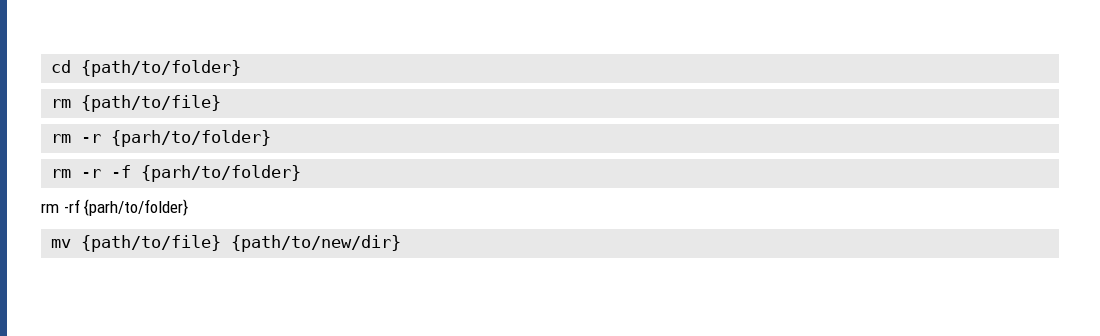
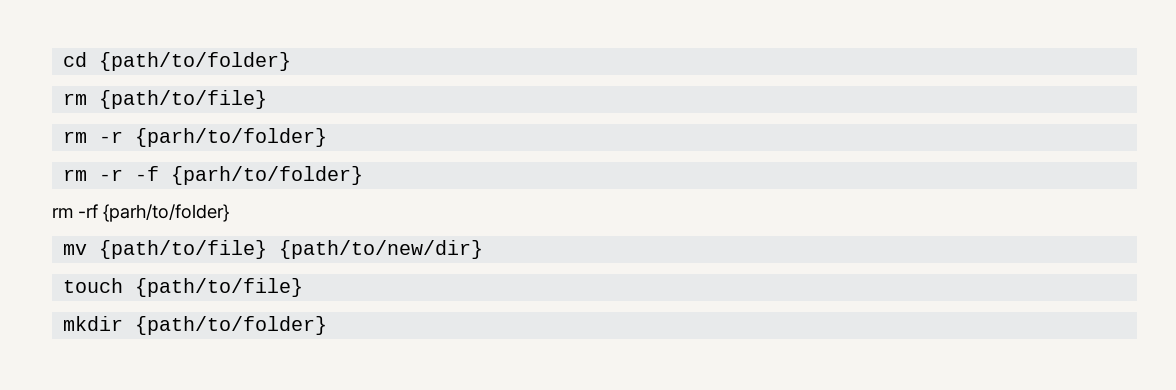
+ touch {path/to/file}
+ mkdir {path/to/folder}

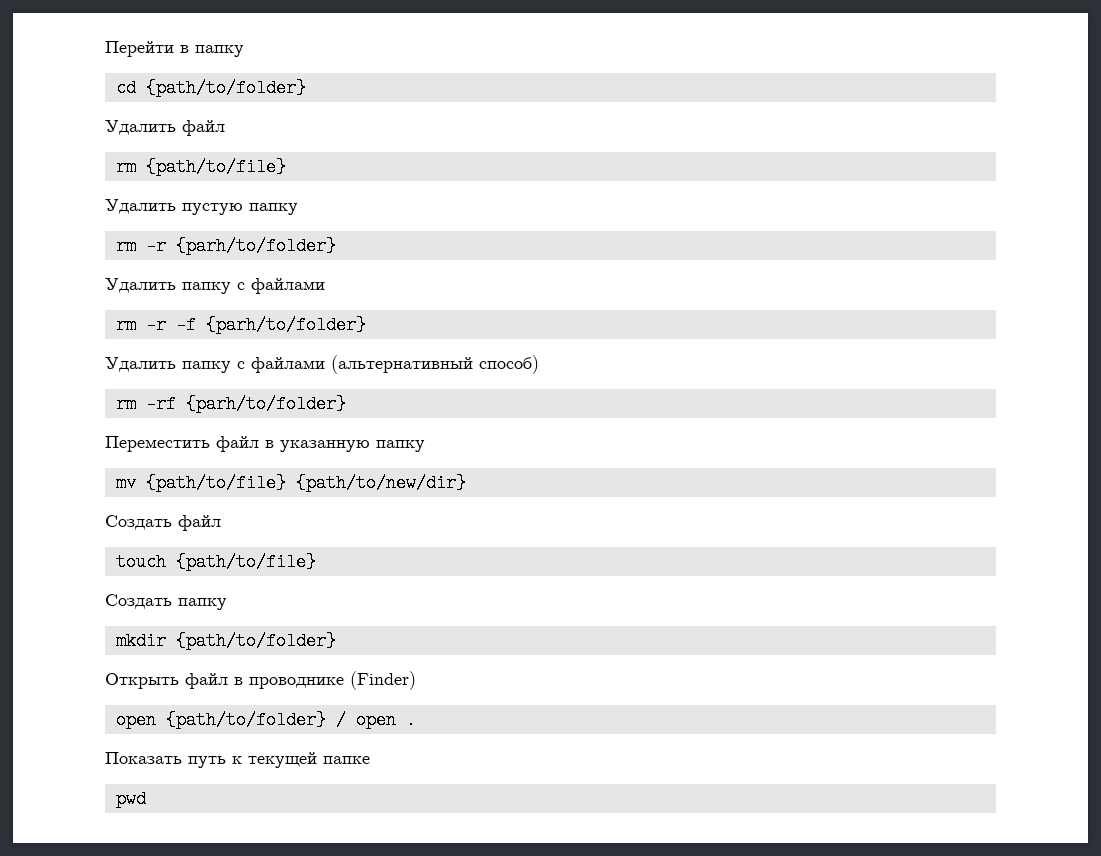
+ Перейти в папку
+ Удалить файл
+ Удалить пустую папку
  rm -r {parh/to/folder}
+ Удалить папку с файлами
+ Удалить папку с файлами (альтернативный способ)
  rm -rf {parh/to/folder}
+ Переместить файл в указанную папку
+ Создать файл
+ Создать папку
+ Открыть файл в проводнике (Finder)
+ open {path/to/folder} / open .
+ Показать путь к текущей папке
+ pwd

